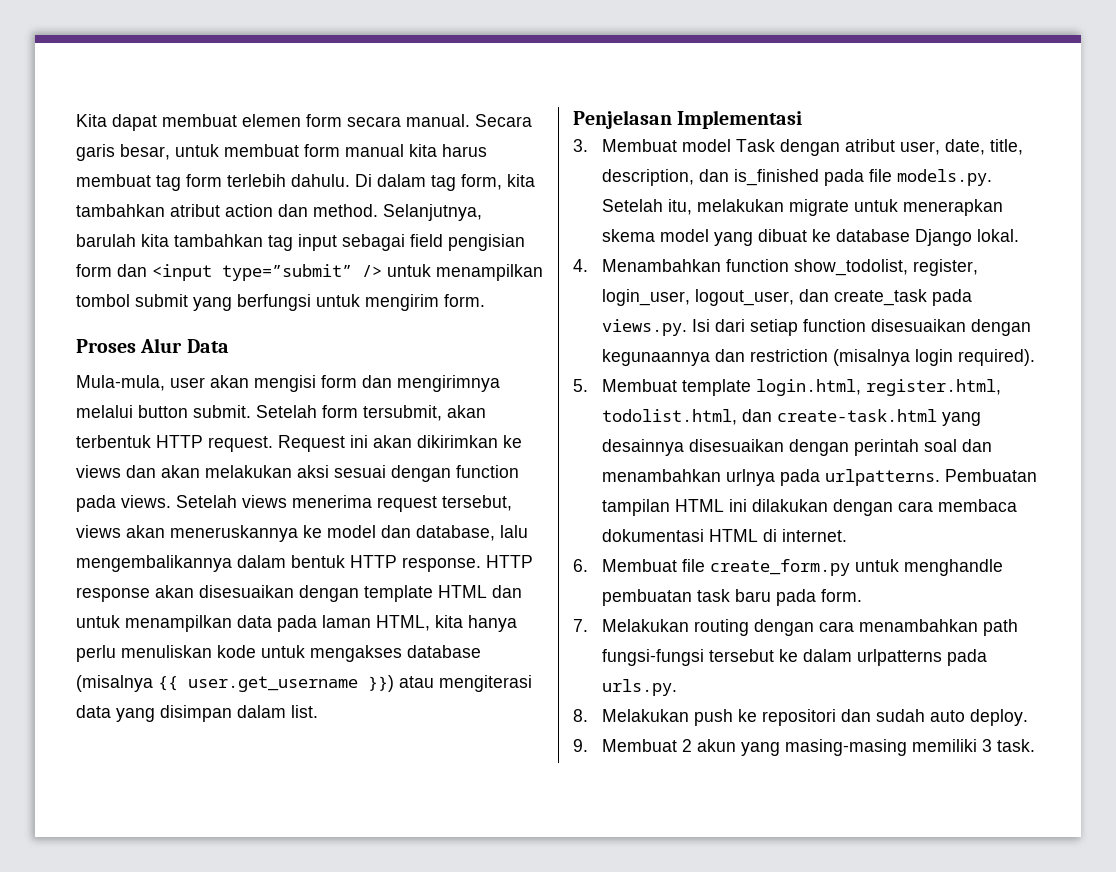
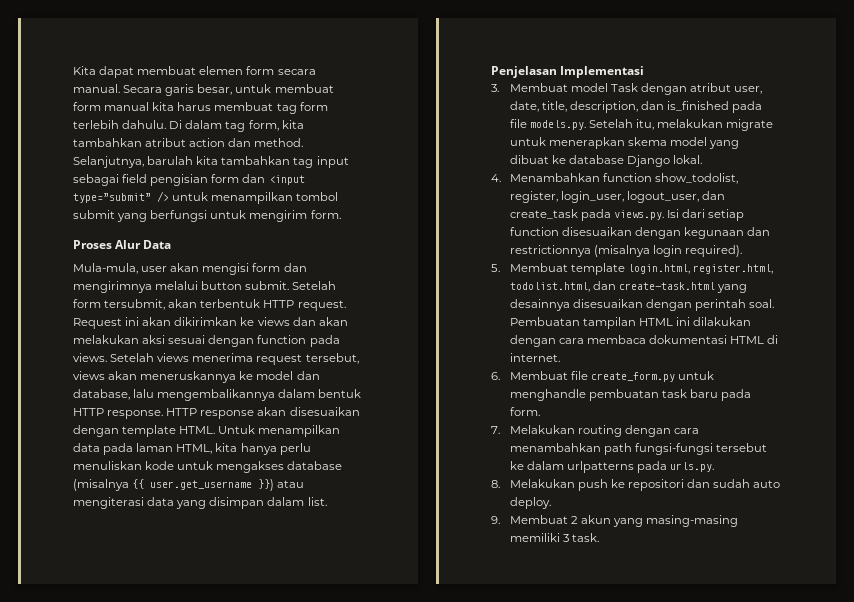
- HTTP response akan disesuaikan dengan template HTML dan untuk menampilkan data pada laman HTML, kita hanya perlu menuliskan kode untuk mengakses database (misalnya {{ user.get_username }}) atau mengiterasi data yang disimpan dalam list.
+ HTTP response akan disesuaikan dengan template HTML. Untuk menampilkan data pada laman HTML, kita hanya perlu menuliskan kode untuk mengakses database (misalnya {{ user.get_username }}) atau mengiterasi data yang disimpan dalam list.
- 4. Menambahkan function show_todolist, register, login_user, logout_user, dan create_task pada views.py. Isi dari setiap function disesuaikan dengan kegunaannya dan restriction (misalnya login required).
+ 4. Menambahkan function show_todolist, register, login_user, logout_user, dan create_task pada views.py. Isi dari setiap function disesuaikan dengan kegunaan dan restrictionnya (misalnya login required).
- 5. Membuat template login.html, register.html, todolist.html, dan create-task.html yang desainnya disesuaikan dengan perintah soal dan menambahkan urlnya pada urlpatterns.
+ 5. Membuat template login.html, register.html, todolist.html, dan create-task.html yang desainnya disesuaikan dengan perintah soal.

